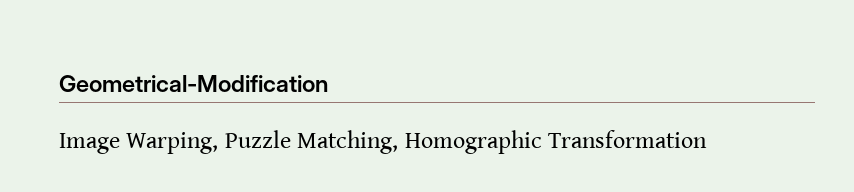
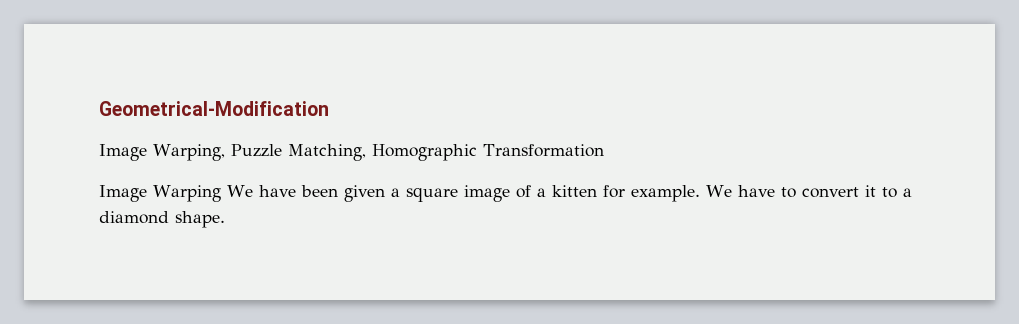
+ Image Warping We have been given a square image of a kitten for example. We have to convert it to a diamond shape.

